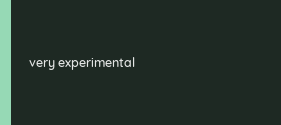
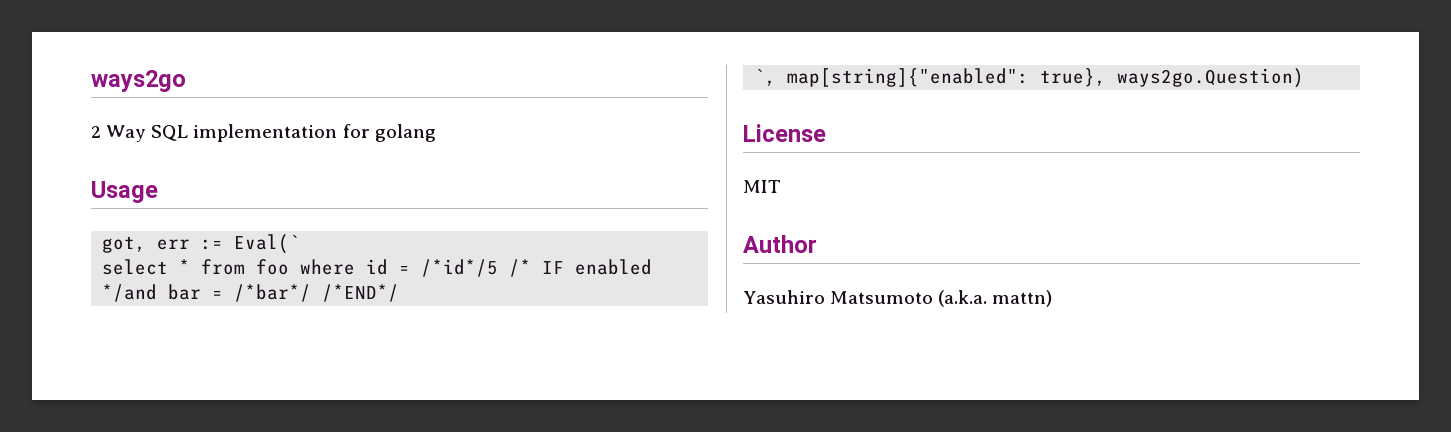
- very experimental
+ ways2go
+ 2 Way SQL implementation for golang
+ Usage
+ got, err := Eval(`
+ select * from foo where id = /*id*/5 /* IF enabled */and bar = /*bar*/ /*END*/
+ `, map[string]{"enabled": true}, ways2go.Question)
+ License
+ MIT
+ Author
+ Yasuhiro Matsumoto (a.k.a. mattn)

